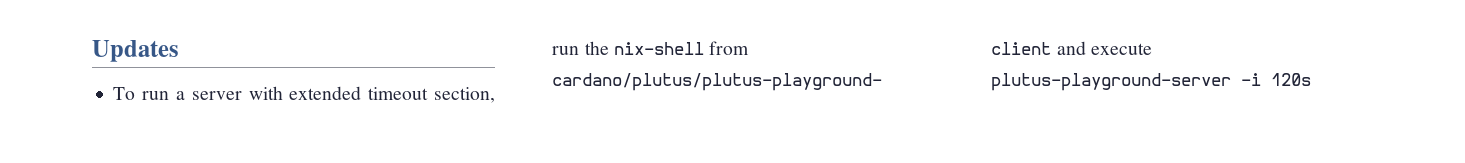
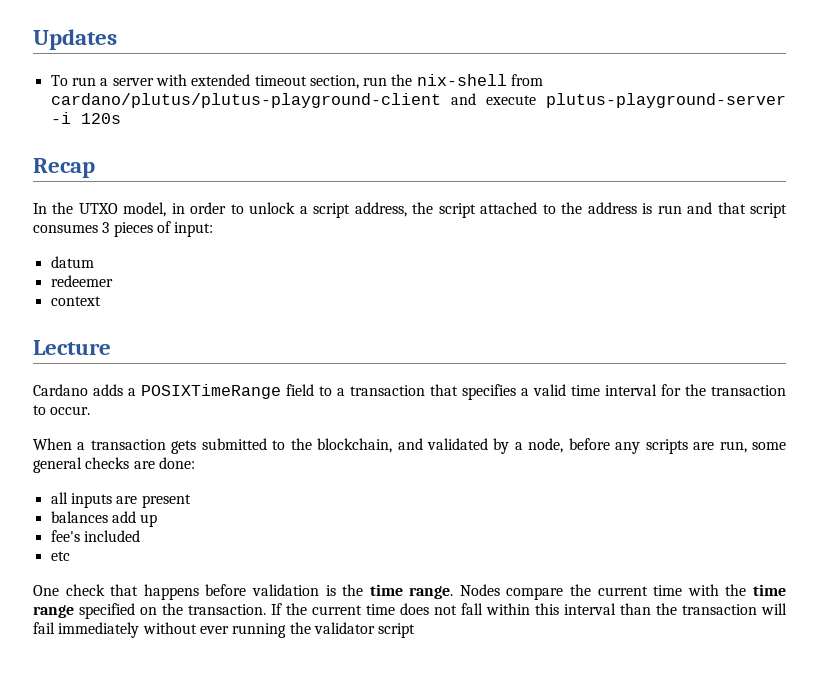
+ Recap
+ In the UTXO model, in order to unlock a script address, the script attached to the address is run and that script consumes 3 pieces of input:
+ datum
+ redeemer
+ context
+ Lecture
+ Cardano adds a POSIXTimeRange field to a transaction that specifies a valid time interval for the transaction to occur.
+ When a transaction gets submitted to the blockchain, and validated by a node, before any scripts are run, some general checks are done:
+ all inputs are present
+ balances add up
+ fee's included
+ etc
+ One check that happens before validation is the time range. Nodes compare the current time with the time range specified on the transaction. If the current time does not fall within this interval than the transaction will fail immediately without ever running the validator script

